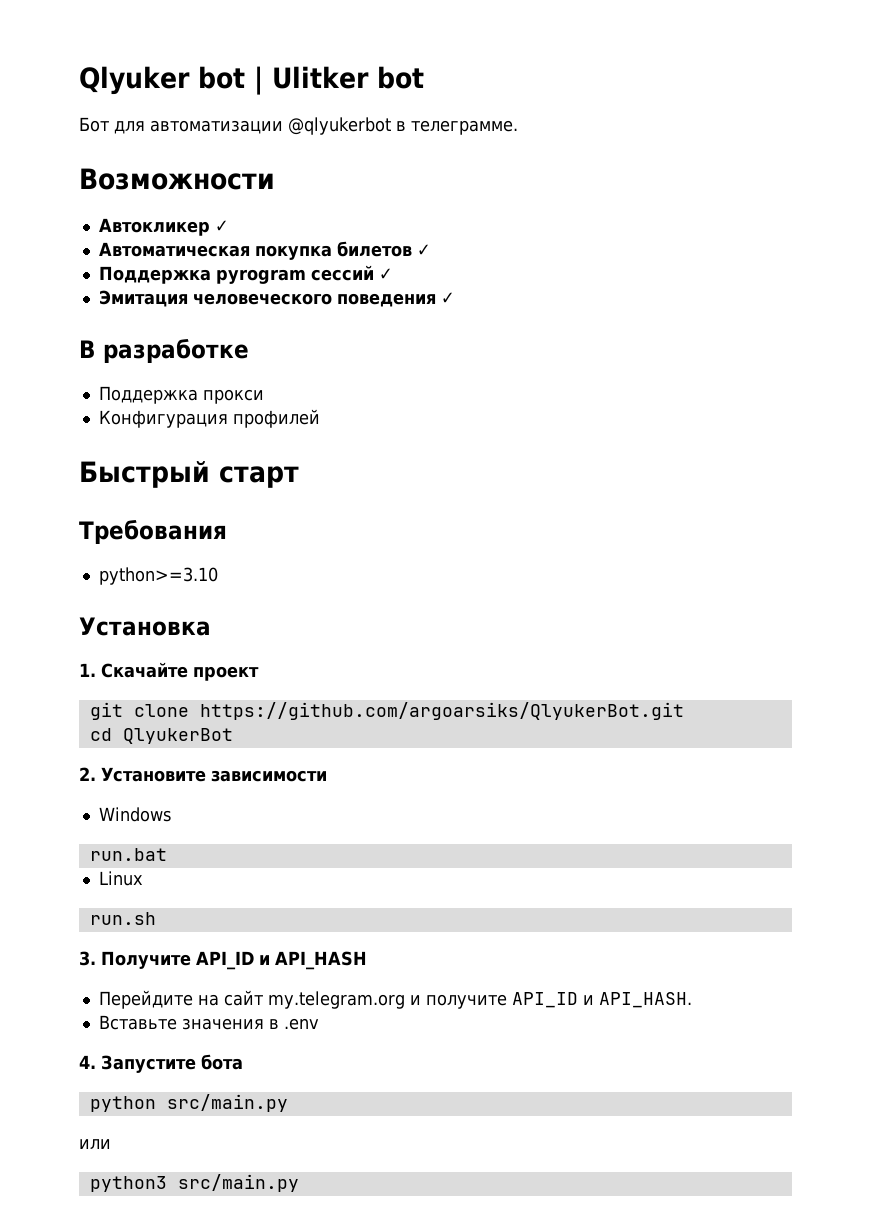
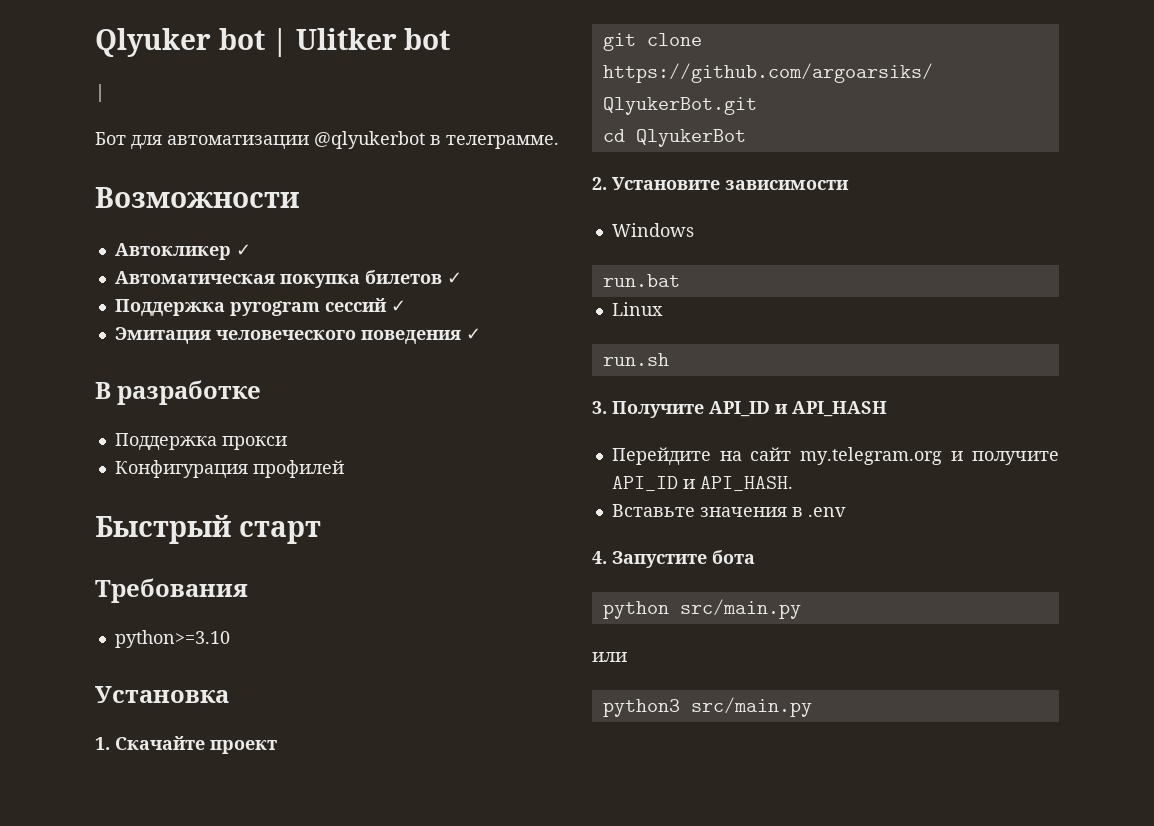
  Qlyuker bot | Ulitker bot
+ |

